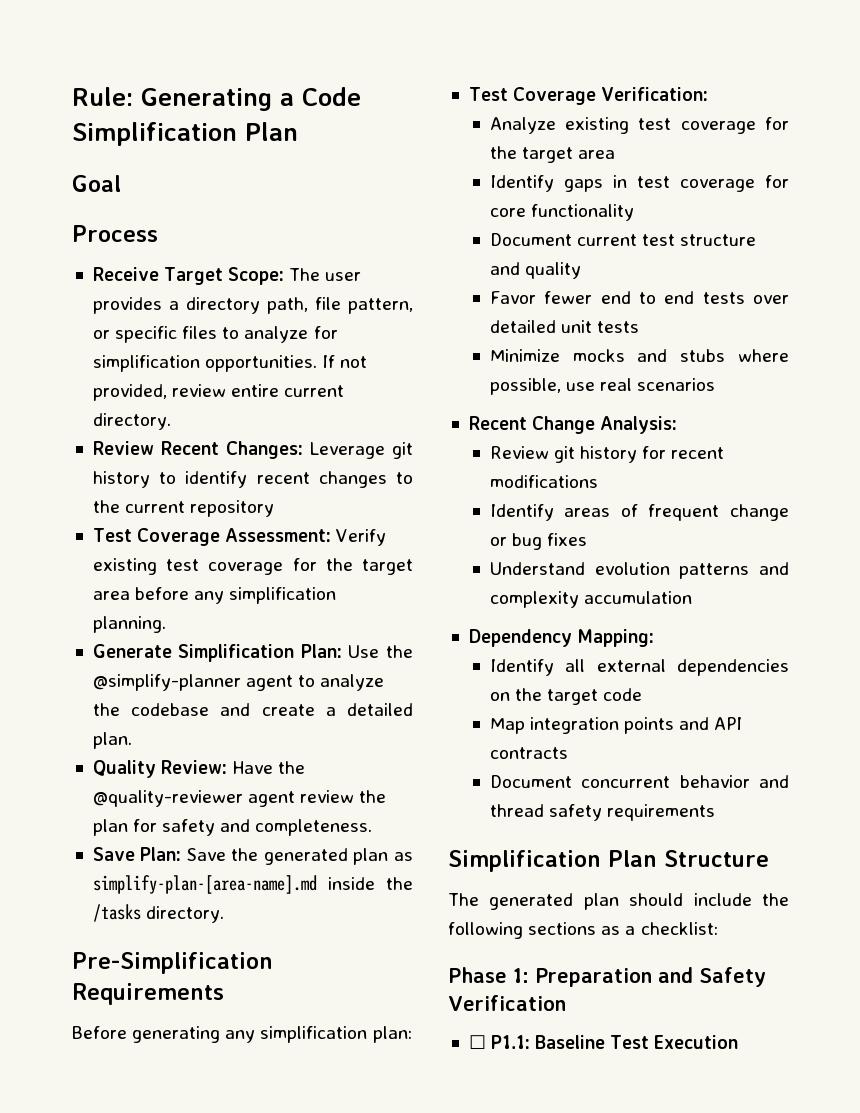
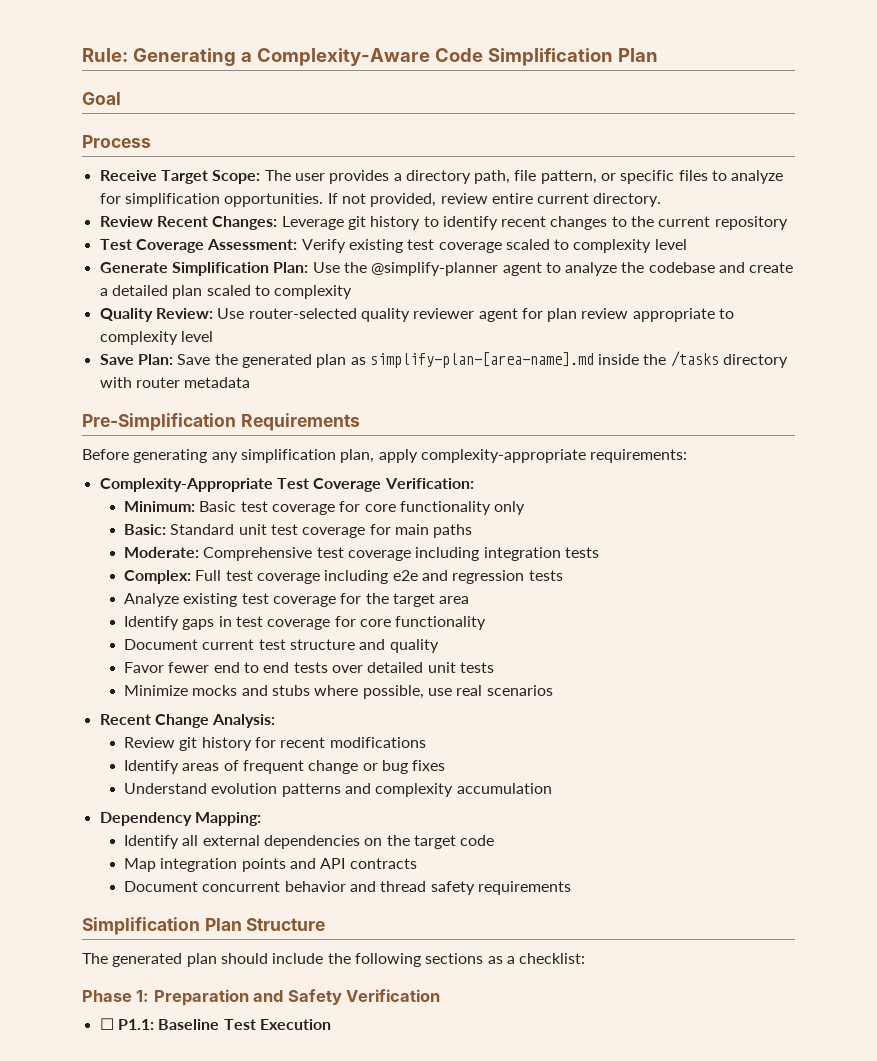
- Rule: Generating a Code Simplification Plan
+ Rule: Generating a Complexity-Aware Code Simplification Plan
- Test Coverage Assessment: Verify existing test coverage for the target area before any simplification planning.
+ Test Coverage Assessment: Verify existing test coverage scaled to complexity level
- Generate Simplification Plan: Use the @simplify-planner agent to analyze the codebase and create a detailed plan.
- Quality Review: Have the @quality-reviewer agent review the plan for safety and completeness.
+ Generate Simplification Plan: Use the @simplify-planner agent to analyze the codebase and create a detailed plan scaled to complexity
+ Quality Review: Use router-selected quality reviewer agent for plan review appropriate to complexity level
- Save Plan: Save the generated plan as simplify-plan-[area-name].md inside the /tasks directory.
+ Save Plan: Save the generated plan as simplify-plan-[area-name].md inside the /tasks directory with router metadata
- Before generating any simplification plan:
- Test Coverage Verification:
+ Before generating any simplification plan, apply complexity-appropriate requirements:
+ Complexity-Appropriate Test Coverage Verification:
+ Minimum: Basic test coverage for core functionality only
+ Basic: Standard unit test coverage for main paths
+ Moderate: Comprehensive test coverage including integration tests
+ Complex: Full test coverage including e2e and regression tests

